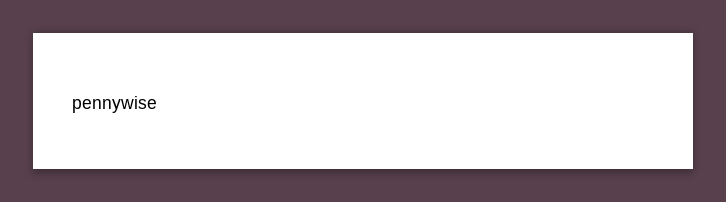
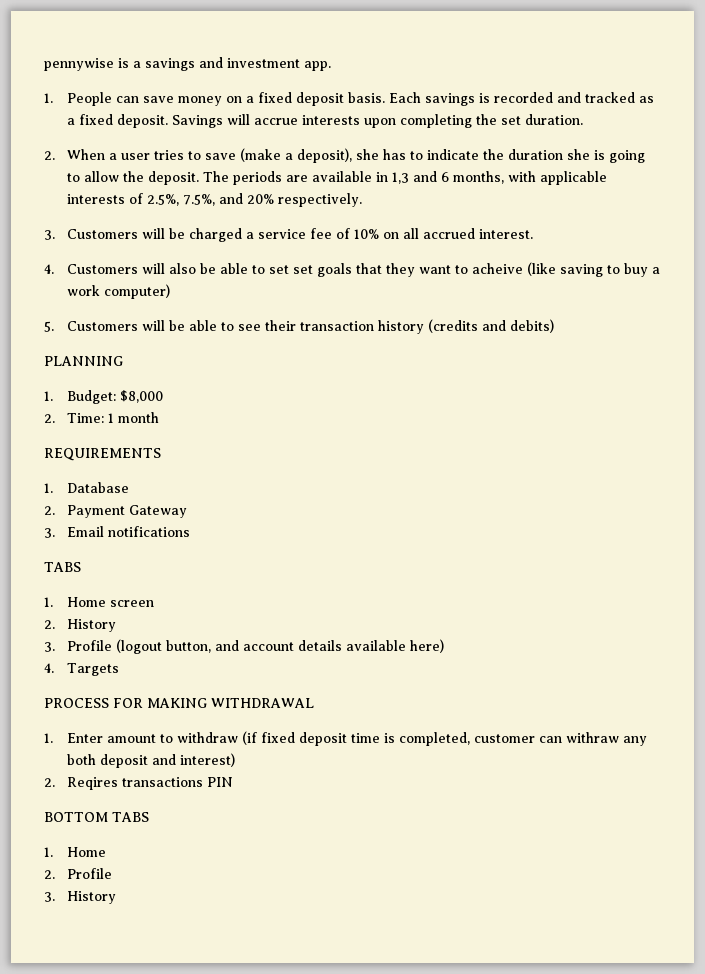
- pennywise
+ pennywise is a savings and investment app.
+ 1. People can save money on a fixed deposit basis. Each savings is recorded and tracked as a fixed deposit. Savings will accrue interests upon completing the set duration.
+ 2. When a user tries to save (make a deposit), she has to indicate the duration she is going to allow the deposit. The periods are available in 1,3 and 6 months, with applicable interests of 2.5%, 7.5%, and 20% respectively.
+ 3. Customers will be charged a service fee of 10% on all accrued interest.
+ 4. Customers will also be able to set set goals that they want to acheive (like saving to buy a work computer)
+ 5. Customers will be able to see their transaction history (credits and debits)
+ PLANNING
+ 1. Budget: $8,000
+ 2. Time: 1 month
+ REQUIREMENTS
+ 1. Database
+ 2. Payment Gateway
+ 3. Email notifications
+ TABS
+ 1. Home screen
+ 2. History
+ 3. Profile (logout button, and account details available here)
+ 4. Targets
+ PROCESS FOR MAKING WITHDRAWAL
+ 1. Enter amount to withdraw (if fixed deposit time is completed, customer can withraw any both deposit and interest)
+ 2. Reqires transactions PIN
+ BOTTOM TABS
+ 1. Home
+ 2. Profile
+ 3. History

